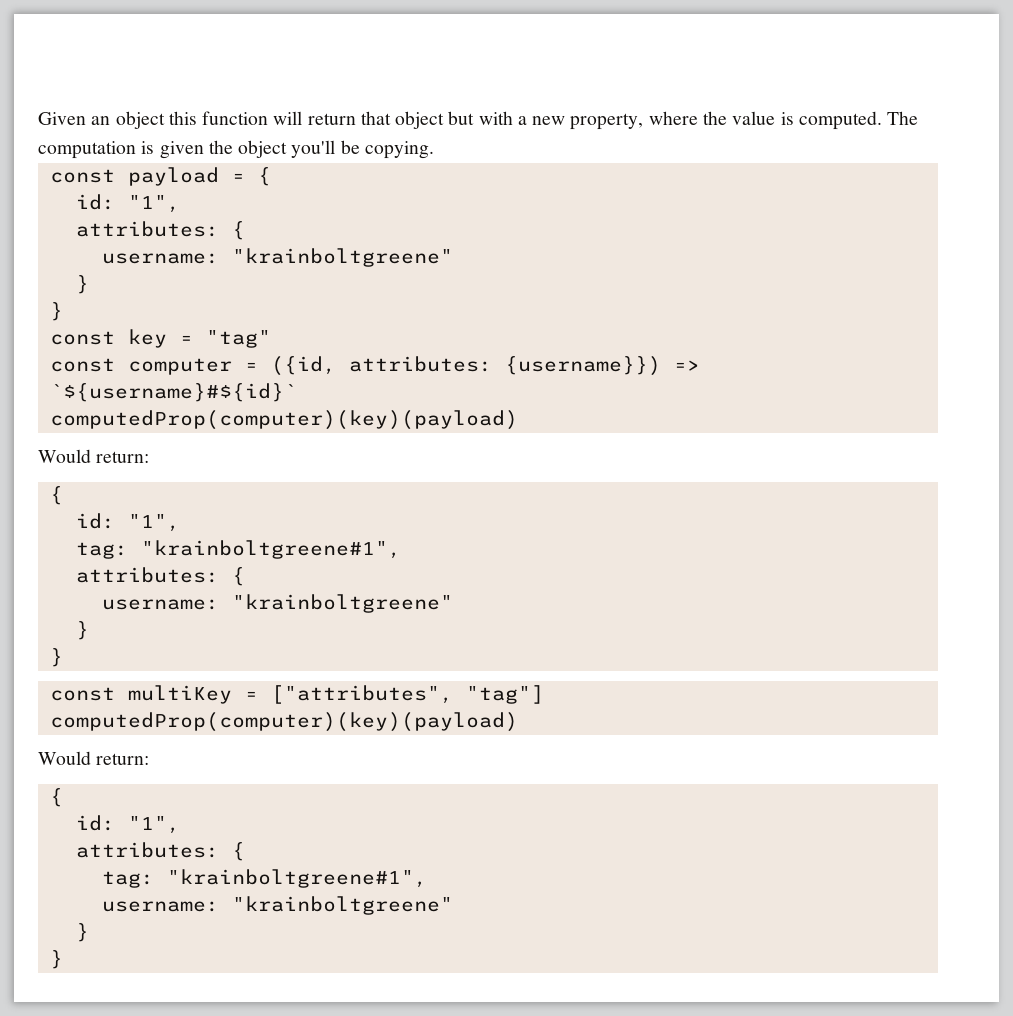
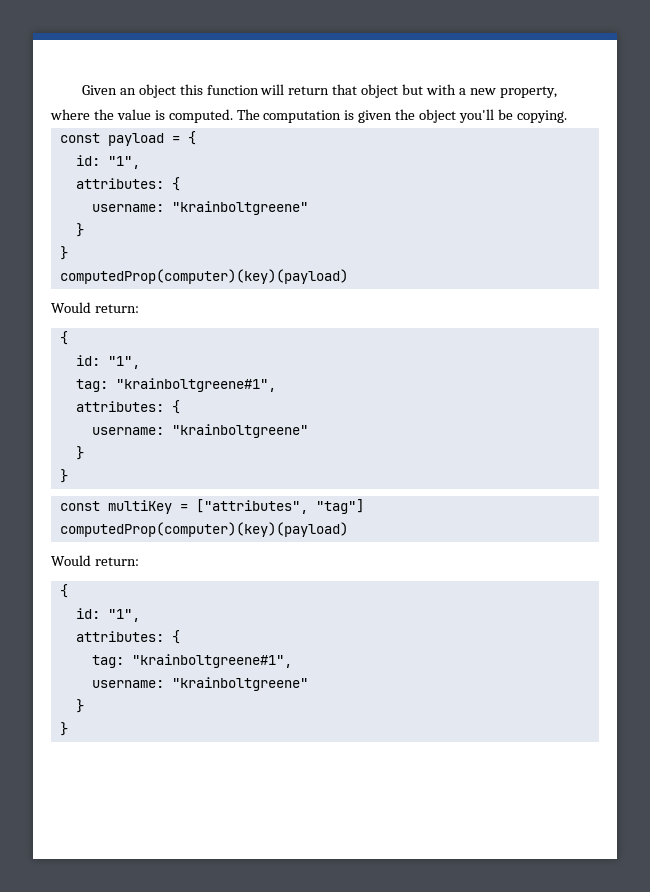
- const key = "tag"
- const computer = ({id, attributes: {username}}) => `${username}#${id}`

